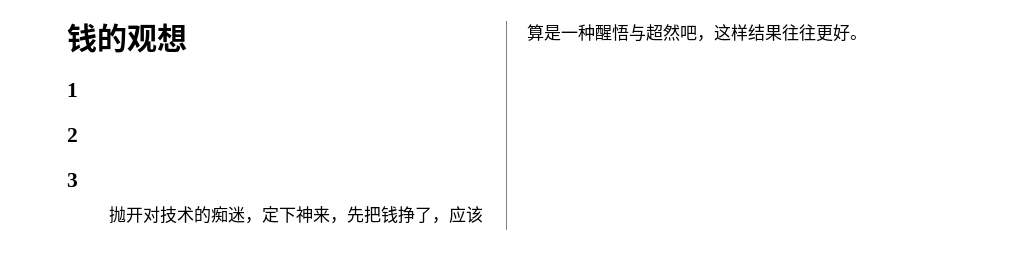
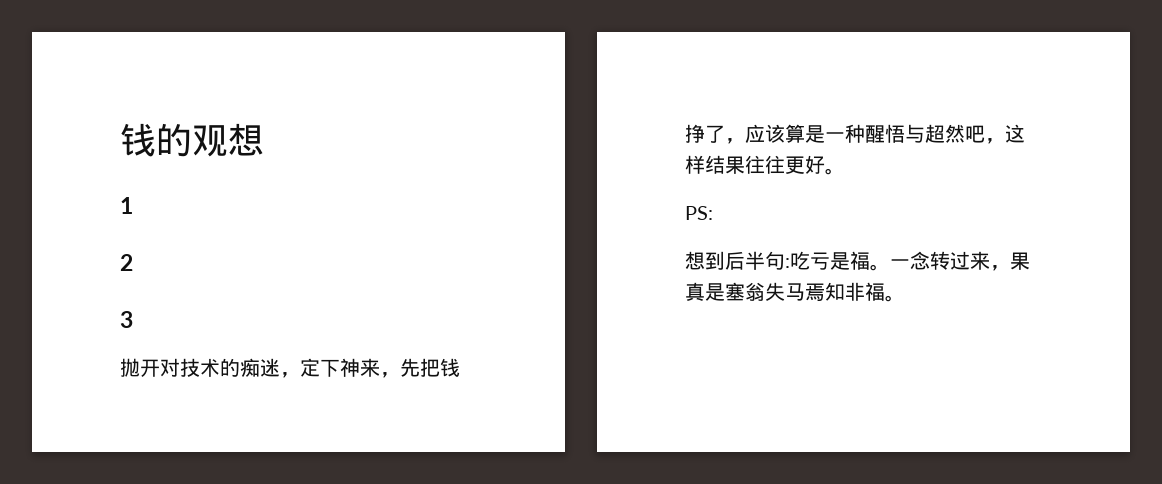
+ PS:
+ 想到后半句:吃亏是福。一念转过来，果真是塞翁失马焉知非福。

